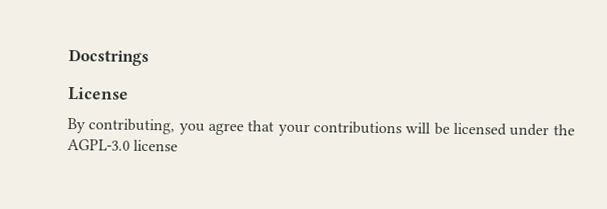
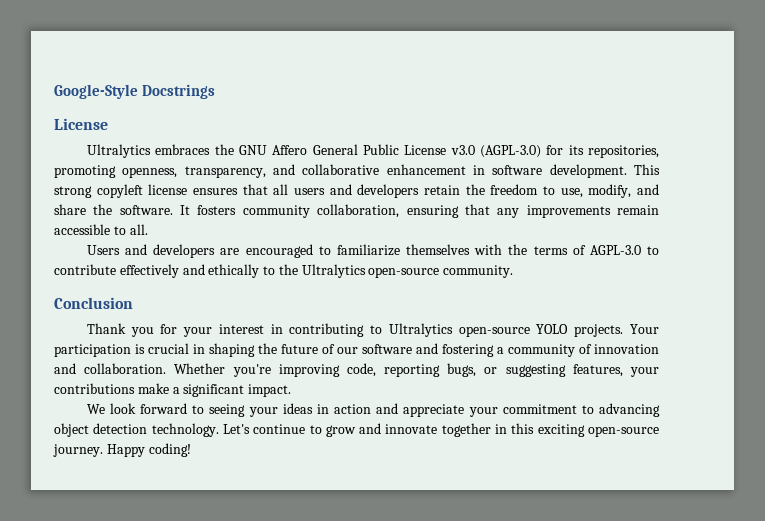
- Docstrings
+ Google-Style Docstrings
- By contributing, you agree that your contributions will be licensed under the AGPL-3.0 license
+ Ultralytics embraces the GNU Affero General Public License v3.0 (AGPL-3.0) for its repositories, promoting openness, transparency, and collaborative enhancement in software development. This strong copyleft license ensures that all users and developers retain the freedom to use, modify, and share the software. It fosters community collaboration, ensuring that any improvements remain accessible to all.
+ Users and developers are encouraged to familiarize themselves with the terms of AGPL-3.0 to contribute effectively and ethically to the Ultralytics open-source community.
+ Conclusion
+ Thank you for your interest in contributing to Ultralytics open-source YOLO projects. Your participation is crucial in shaping the future of our software and fostering a community of innovation and collaboration. Whether you're improving code, reporting bugs, or suggesting features, your contributions make a significant impact.
+ We look forward to seeing your ideas in action and appreciate your commitment to advancing object detection technology. Let's continue to grow and innovate together in this exciting open-source journey. Happy coding!

